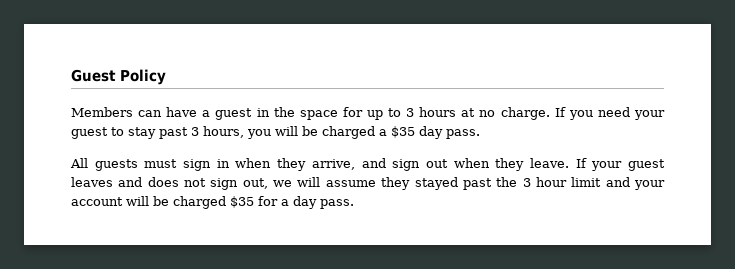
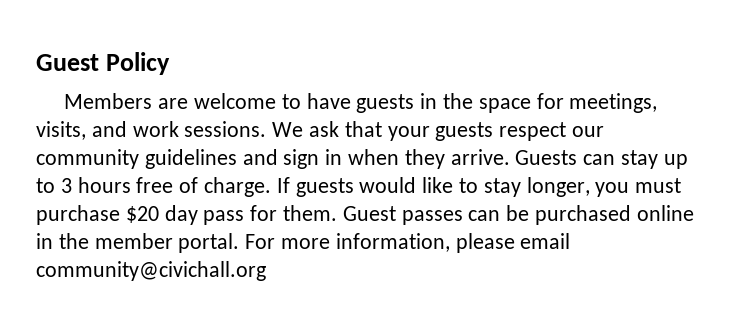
- Members can have a guest in the space for up to 3 hours at no charge. If you need your guest to stay past 3 hours, you will be charged a $35 day pass.
- All guests must sign in when they arrive, and sign out when they leave. If your guest leaves and does not sign out, we will assume they stayed past the 3 hour limit and your account will be charged $35 for a day pass.
+ Members are welcome to have guests in the space for meetings, visits, and work sessions. We ask that your guests respect our community guidelines and sign in when they arrive. Guests can stay up to 3 hours free of charge. If guests would like to stay longer, you must purchase $20 day pass for them. Guest passes can be purchased online in the member portal. For more information, please email community@civichall.org

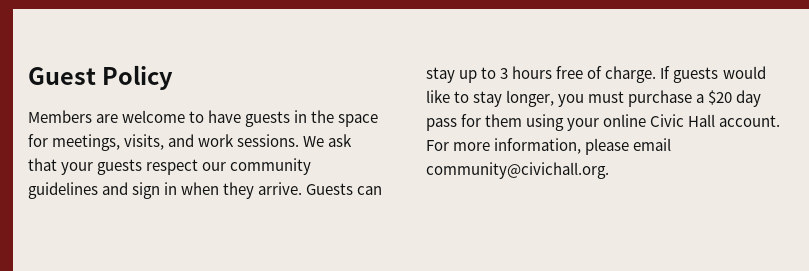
- If guests would like to stay longer, you must purchase $20 day pass for them. Guest passes can be purchased online in the member portal.
+ If guests would like to stay longer, you must purchase a $20 day pass for them using your online Civic Hall account.
- For more information, please email community@civichall.org
+ For more information, please email community@civichall.org.

